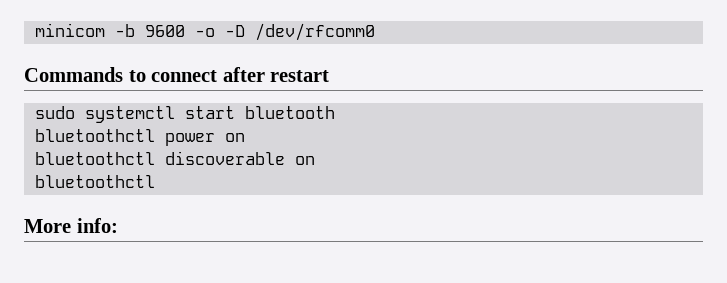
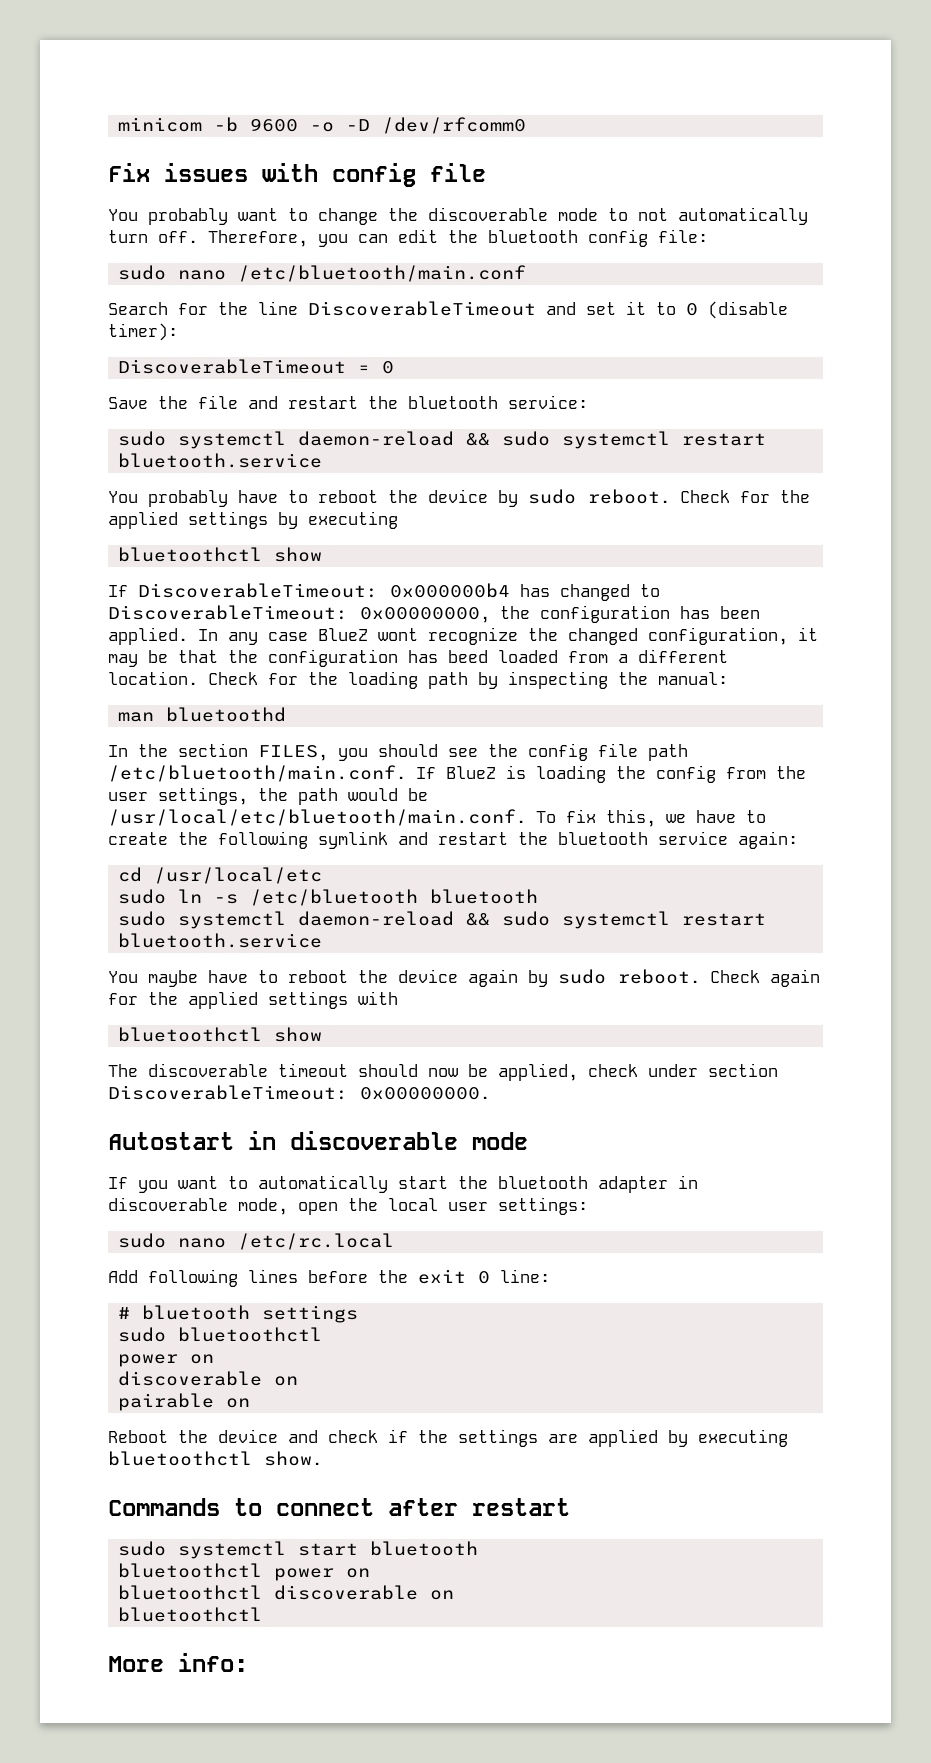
+ Fix issues with config file
+ You probably want to change the discoverable mode to not automatically turn off. Therefore, you can edit the bluetooth config file:
+ sudo nano /etc/bluetooth/main.conf
+ Search for the line DiscoverableTimeout and set it to 0 (disable timer):
+ DiscoverableTimeout = 0
+ Save the file and restart the bluetooth service:
+ sudo systemctl daemon-reload && sudo systemctl restart bluetooth.service
+ You probably have to reboot the device by sudo reboot. Check for the applied settings by executing
+ bluetoothctl show
+ If DiscoverableTimeout: 0x000000b4 has changed to DiscoverableTimeout: 0x00000000, the configuration has been applied. In any case BlueZ wont recognize the changed configuration, it may be that the configuration has beed loaded from a different location. Check for the loading path by inspecting the manual:
+ man bluetoothd
+ In the section FILES, you should see the config file path /etc/bluetooth/main.conf. If BlueZ is loading the config from the user settings, the path would be /usr/local/etc/bluetooth/main.conf. To fix this, we have to create the following symlink and restart the bluetooth service again:
+ cd /usr/local/etc
+ sudo ln -s /etc/bluetooth bluetooth
+ sudo systemctl daemon-reload && sudo systemctl restart bluetooth.service
+ You maybe have to reboot the device again by sudo reboot. Check again for the applied settings with
+ bluetoothctl show
+ The discoverable timeout should now be applied, check under section DiscoverableTimeout: 0x00000000.
+ Autostart in discoverable mode
+ If you want to automatically start the bluetooth adapter in discoverable mode, open the local user settings:
+ sudo nano /etc/rc.local
+ Add following lines before the exit 0 line:
+ # bluetooth settings
+ sudo bluetoothctl
+ power on
+ discoverable on
+ pairable on
+ Reboot the device and check if the settings are applied by executing bluetoothctl show.

